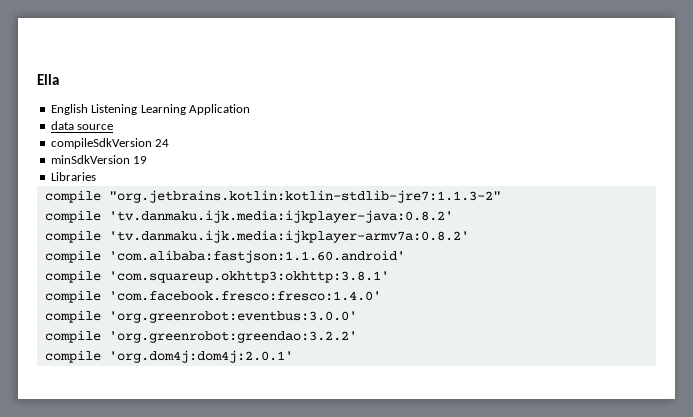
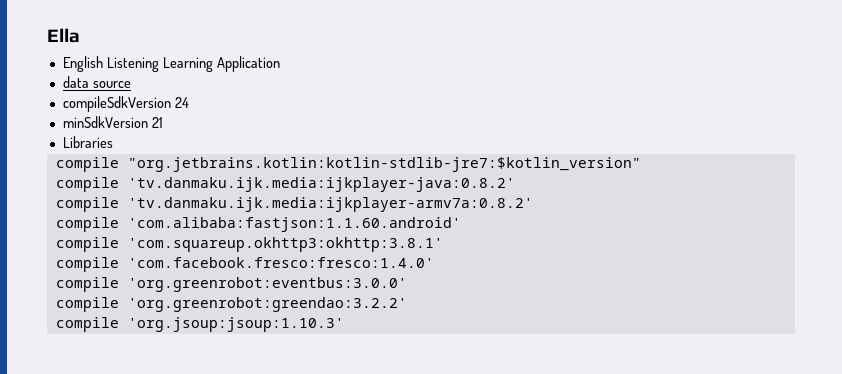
- minSdkVersion 19
+ minSdkVersion 21
- compile "org.jetbrains.kotlin:kotlin-stdlib-jre7:1.1.3-2"
+ compile "org.jetbrains.kotlin:kotlin-stdlib-jre7:$kotlin_version"
- compile 'org.dom4j:dom4j:2.0.1'
+ compile 'org.jsoup:jsoup:1.10.3'

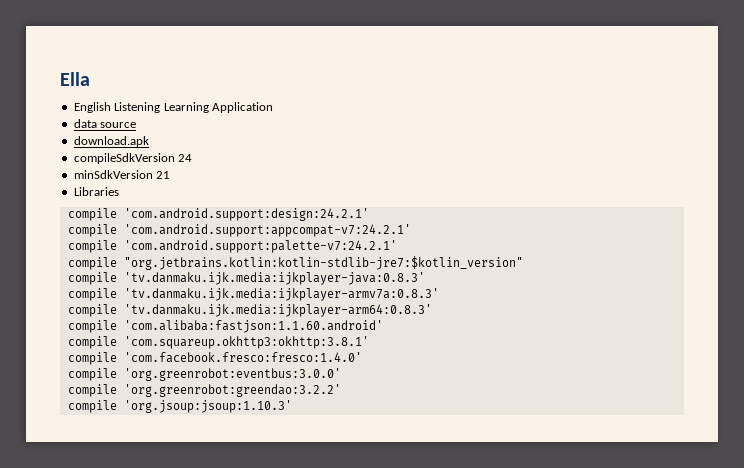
+ download.apk
+ compile 'com.android.support:design:24.2.1'
+ compile 'com.android.support:appcompat-v7:24.2.1'
+ compile 'com.android.support:palette-v7:24.2.1'
- compile 'tv.danmaku.ijk.media:ijkplayer-java:0.8.2'
- compile 'tv.danmaku.ijk.media:ijkplayer-armv7a:0.8.2'
+ compile 'tv.danmaku.ijk.media:ijkplayer-java:0.8.3'
+ compile 'tv.danmaku.ijk.media:ijkplayer-armv7a:0.8.3'
+ compile 'tv.danmaku.ijk.media:ijkplayer-arm64:0.8.3'

